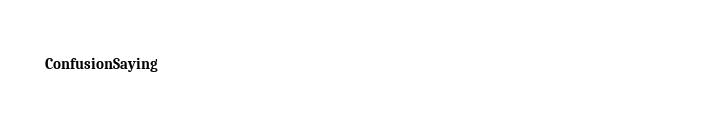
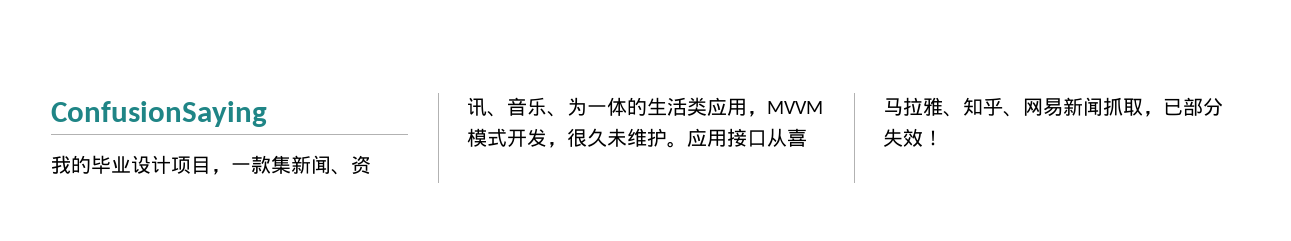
+ 我的毕业设计项目，一款集新闻、资讯、音乐、为一体的生活类应用，MVVM模式开发，很久未维护。应用接口从喜马拉雅、知乎、网易新闻抓取，已部分失效！

